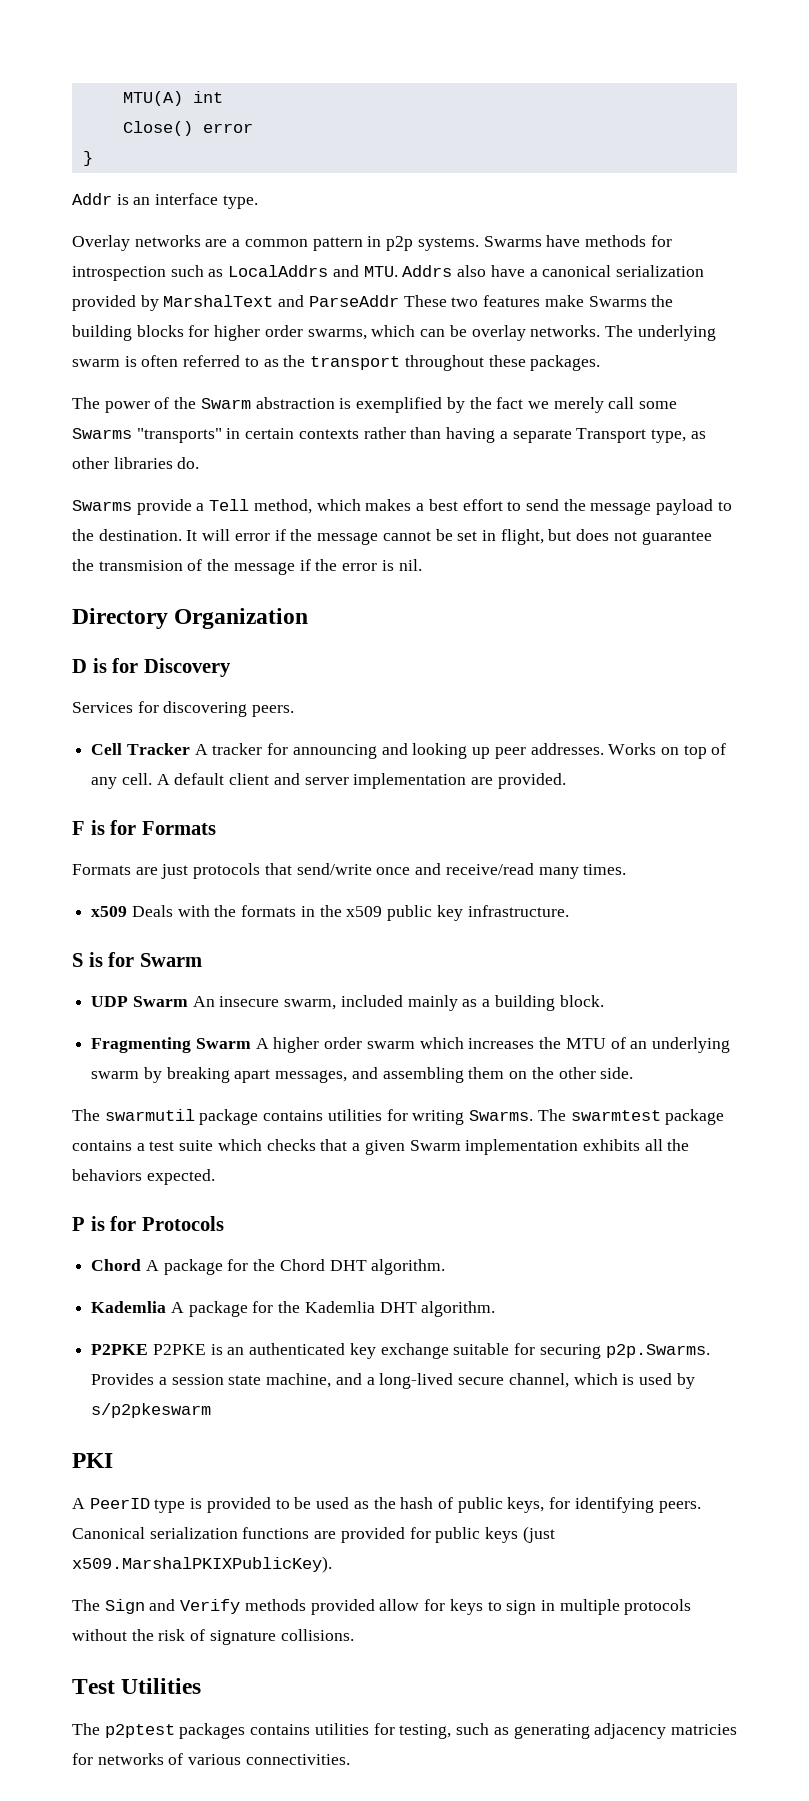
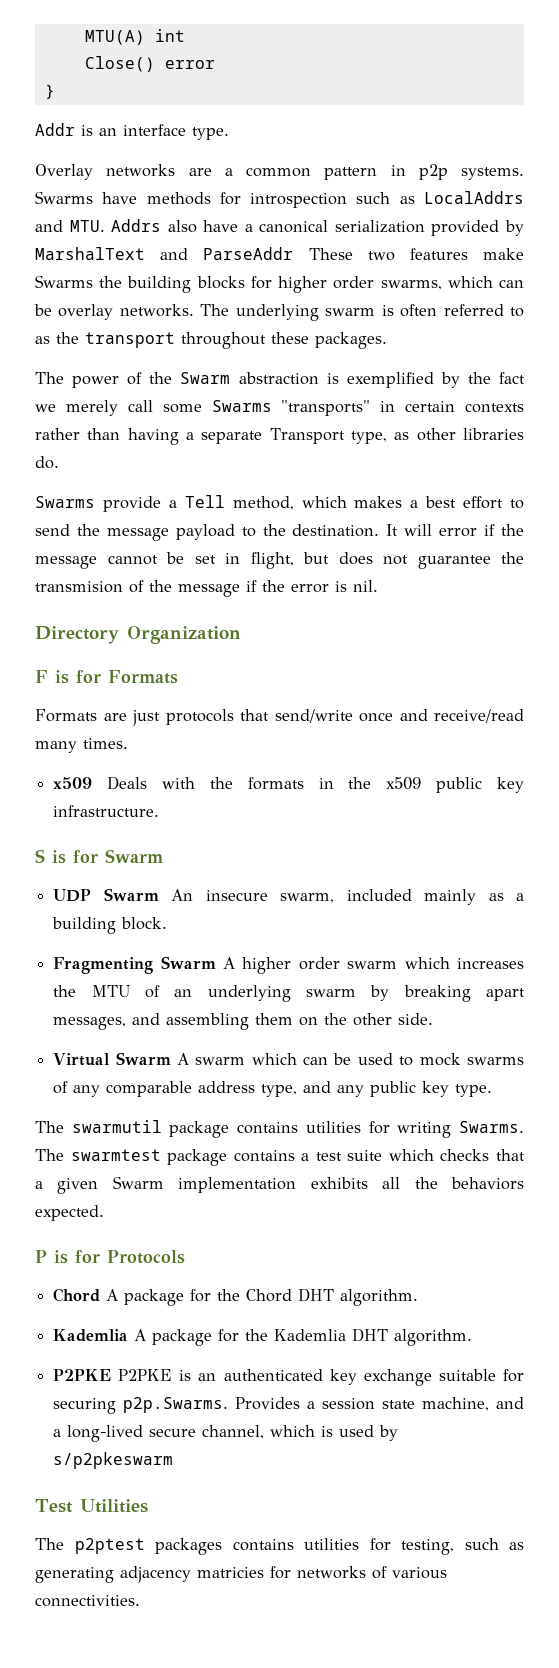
- D is for Discovery
- Services for discovering peers.
- Cell Tracker A tracker for announcing and looking up peer addresses. Works on top of any cell. A default client and server implementation are provided.
+ Virtual Swarm A swarm which can be used to mock swarms of any comparable address type, and any public key type.
- PKI
- A PeerID type is provided to be used as the hash of public keys, for identifying peers. Canonical serialization functions are provided for public keys (just x509.MarshalPKIXPublicKey).
- The Sign and Verify methods provided allow for keys to sign in multiple protocols without the risk of signature collisions.

